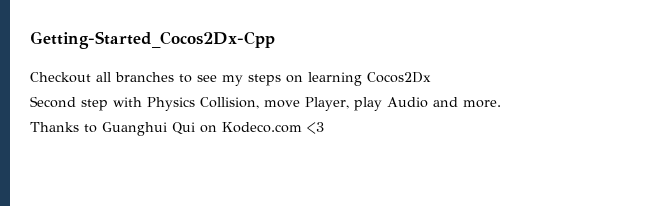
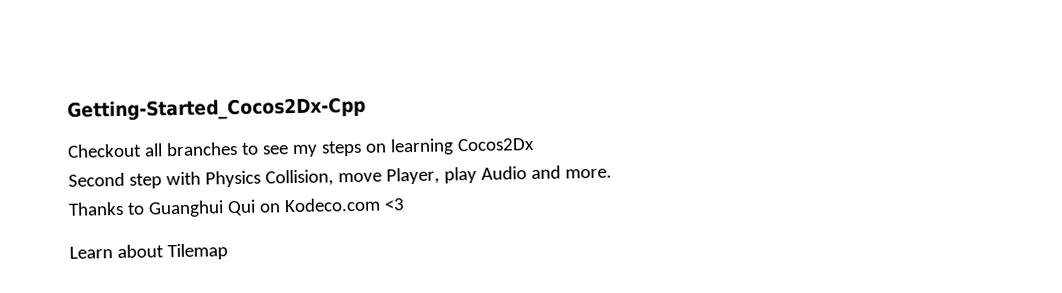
+ Learn about Tilemap

